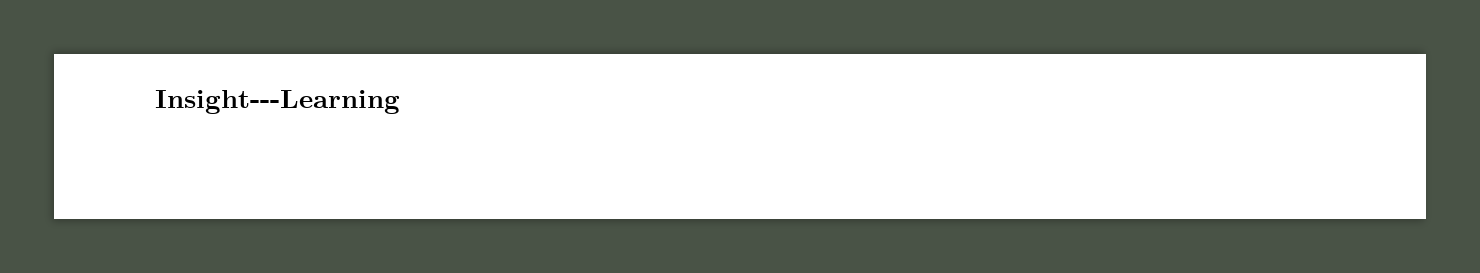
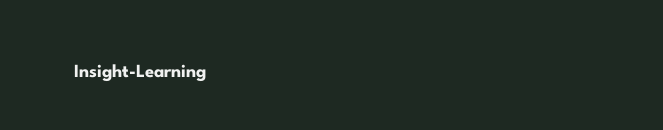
- Insight---Learning
+ Insight-Learning

